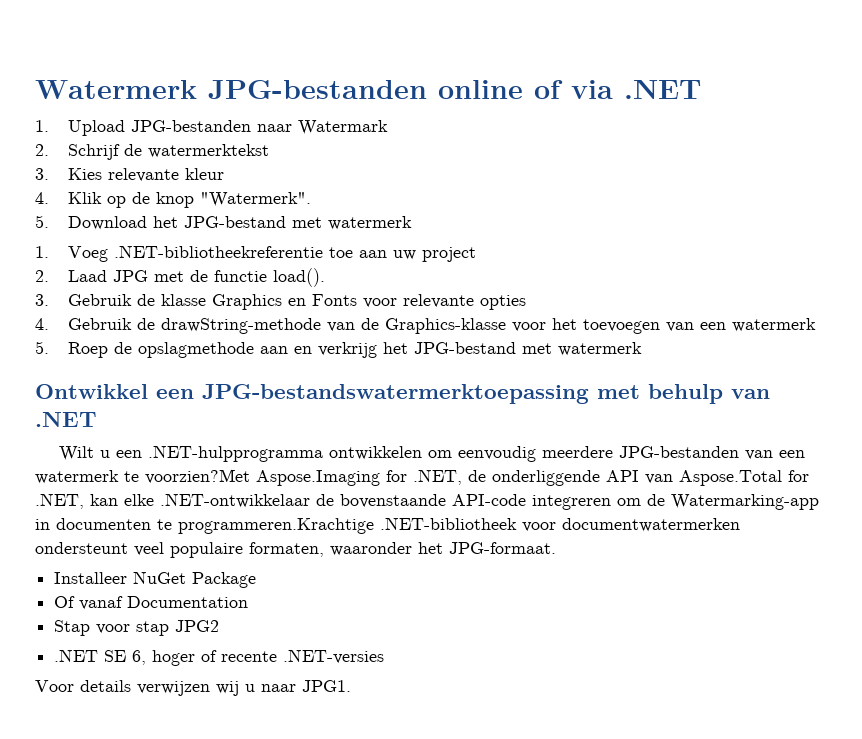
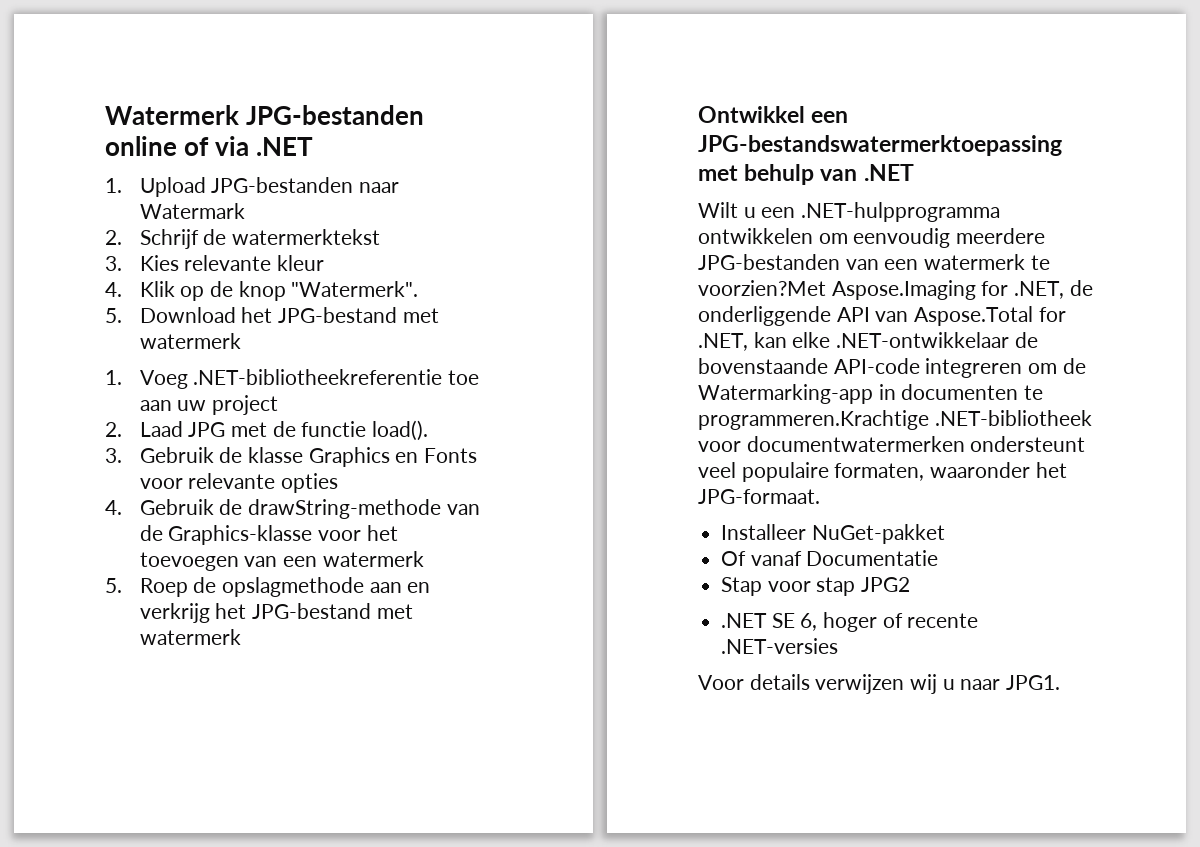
- Installeer NuGet Package
+ Installeer NuGet-pakket
- Of vanaf Documentation
+ Of vanaf Documentatie

